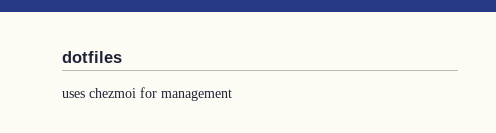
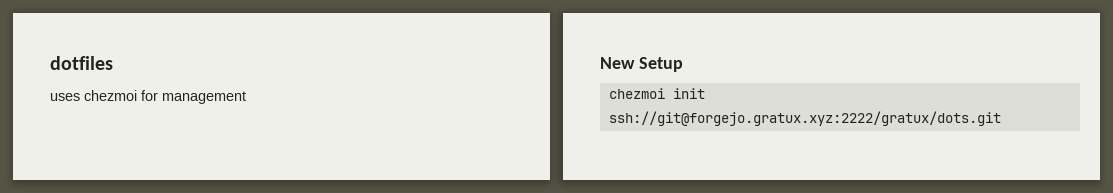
+ New Setup
+ chezmoi init ssh://git@forgejo.gratux.xyz:2222/gratux/dots.git

